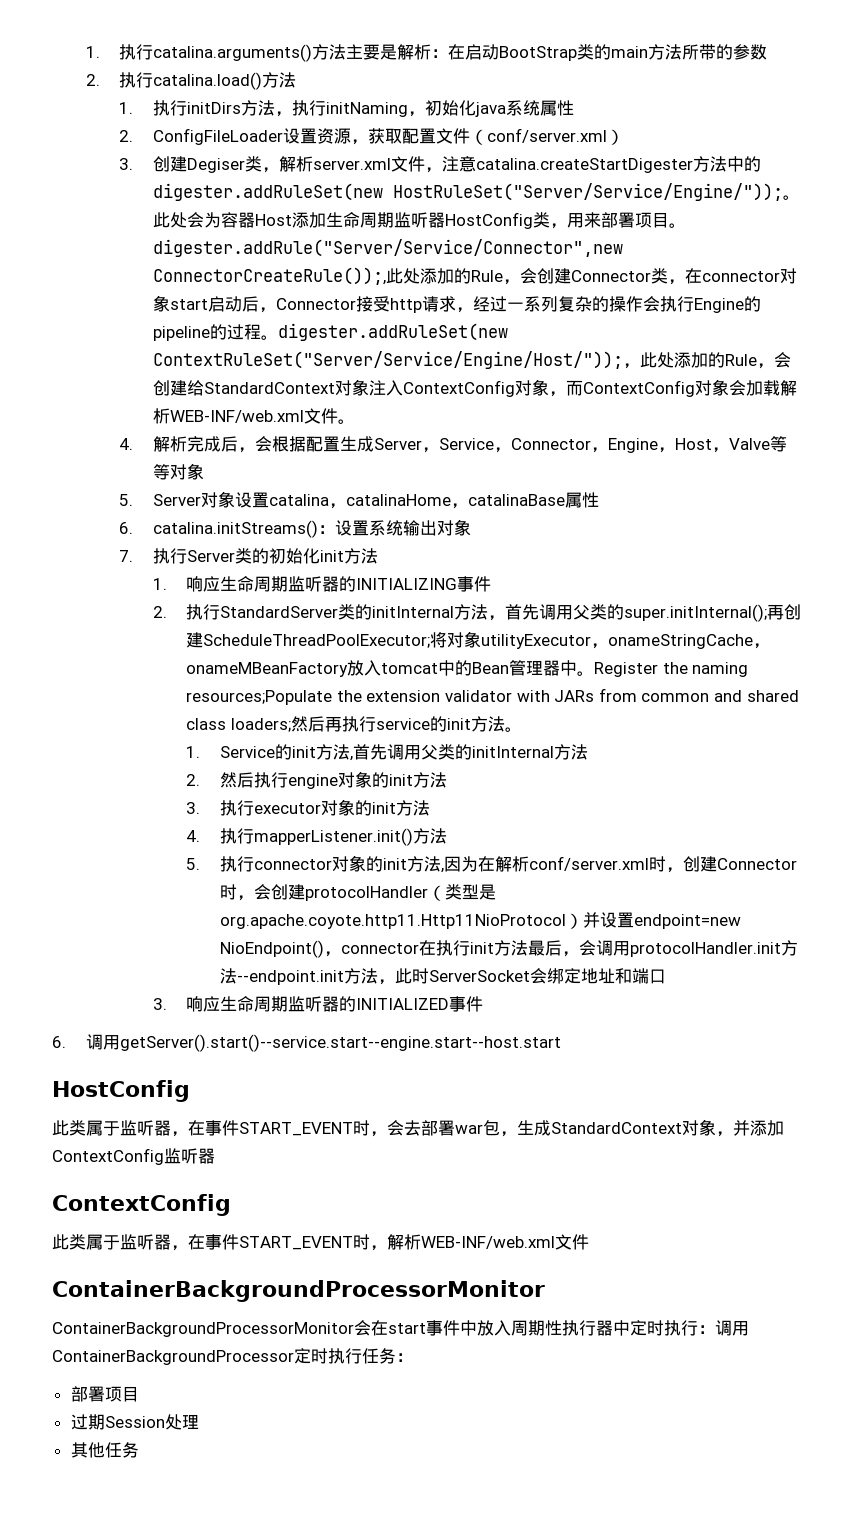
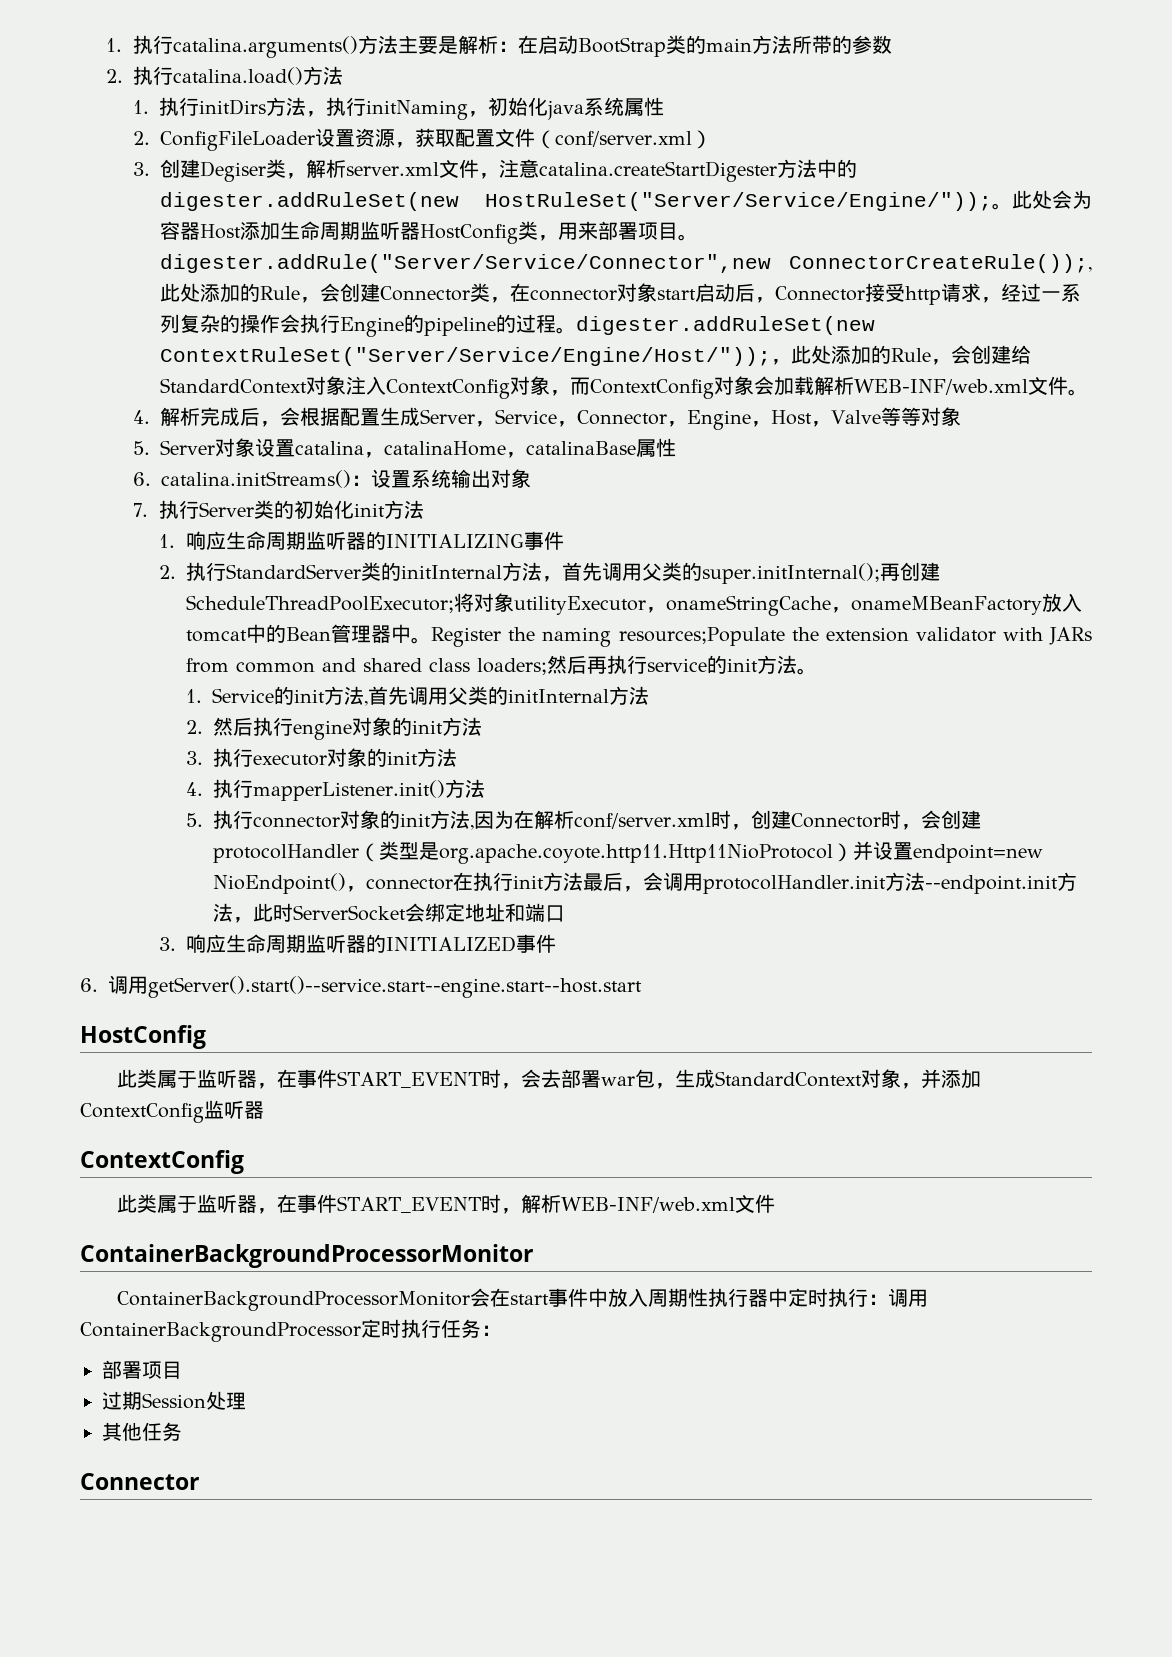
  其他任务
+ Connector

